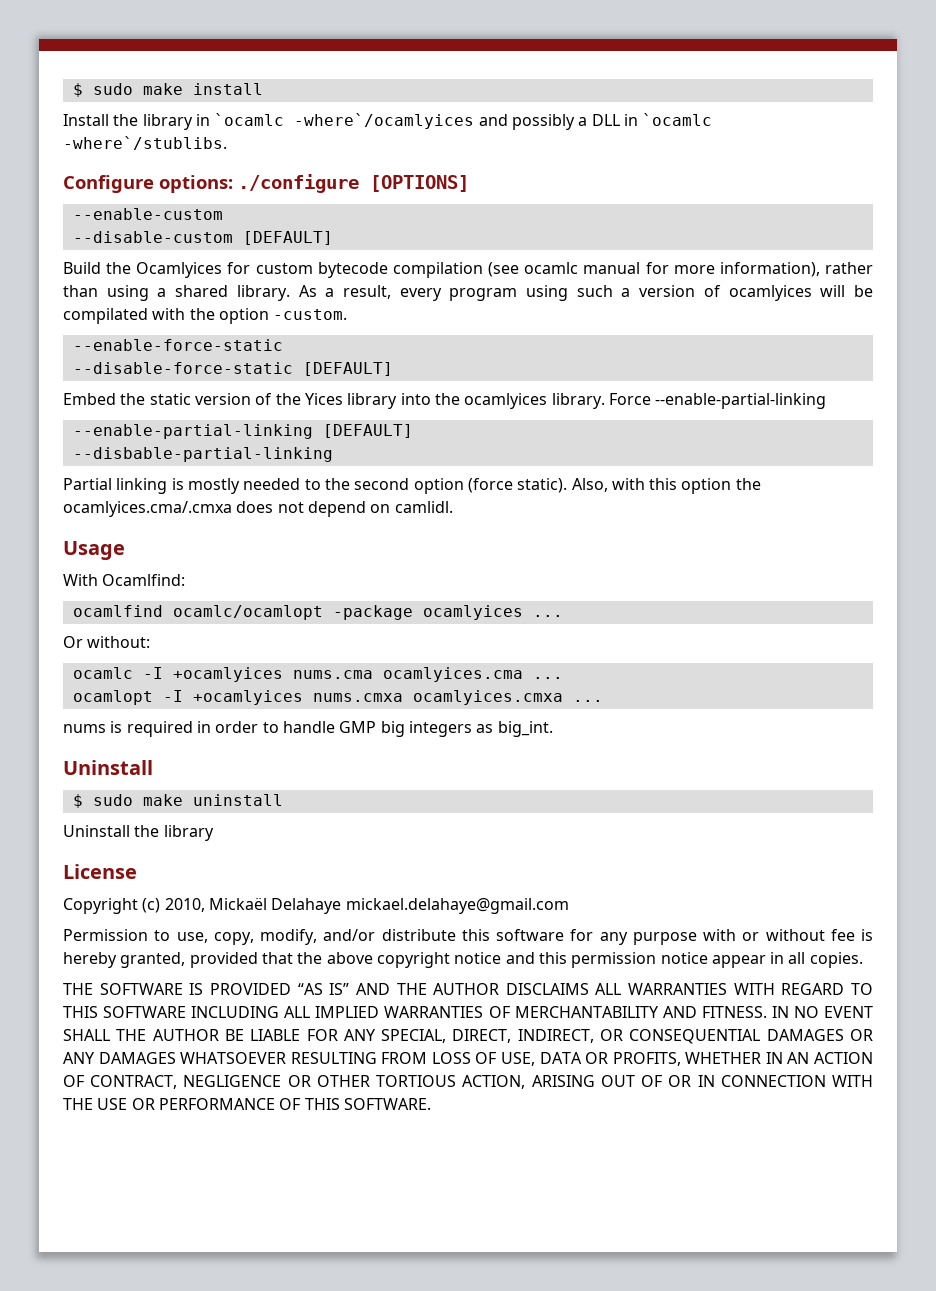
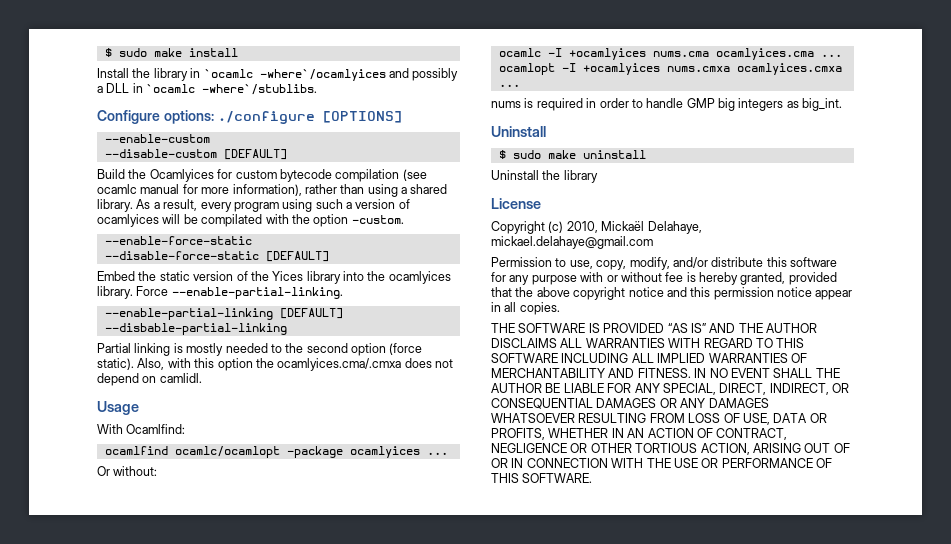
- Force --enable-partial-linking
+ Force --enable-partial-linking.
- Copyright (c) 2010, Mickaël Delahaye mickael.delahaye@gmail.com
+ Copyright (c) 2010, Mickaël Delahaye, mickael.delahaye@gmail.com

